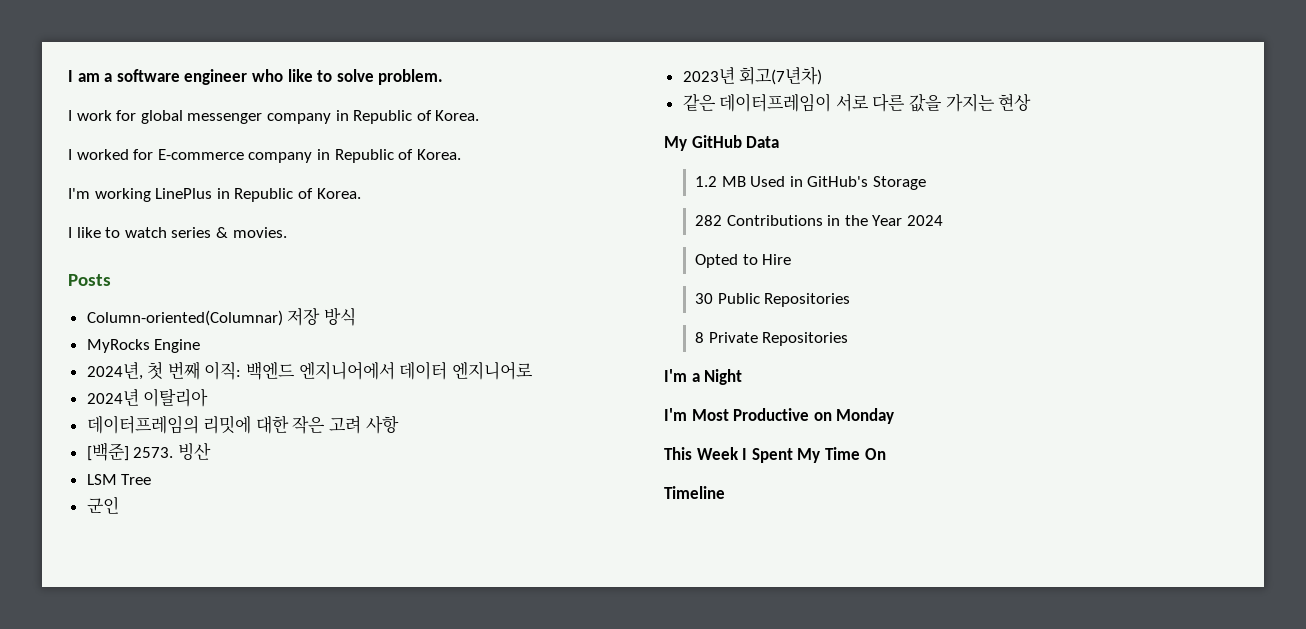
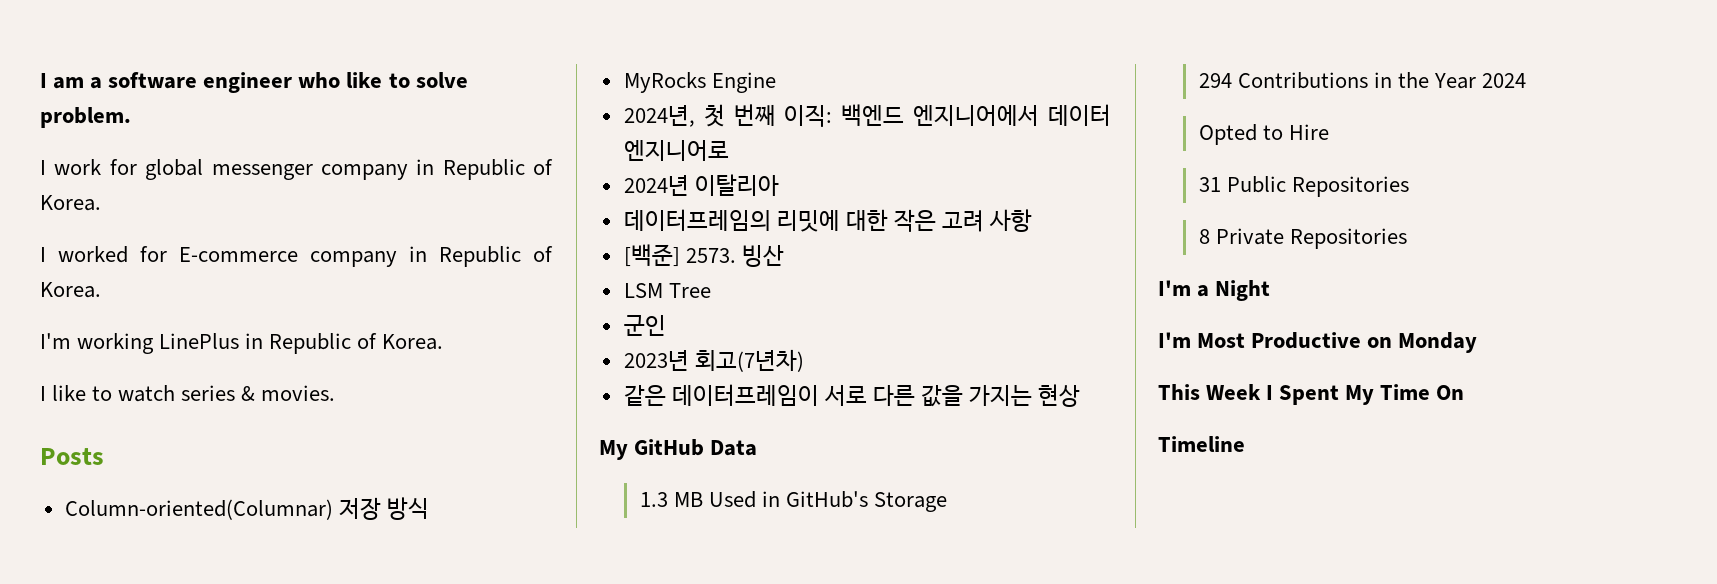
- 1.2 MB Used in GitHub's Storage
+ 1.3 MB Used in GitHub's Storage
- 282 Contributions in the Year 2024
+ 294 Contributions in the Year 2024
- 30 Public Repositories
+ 31 Public Repositories

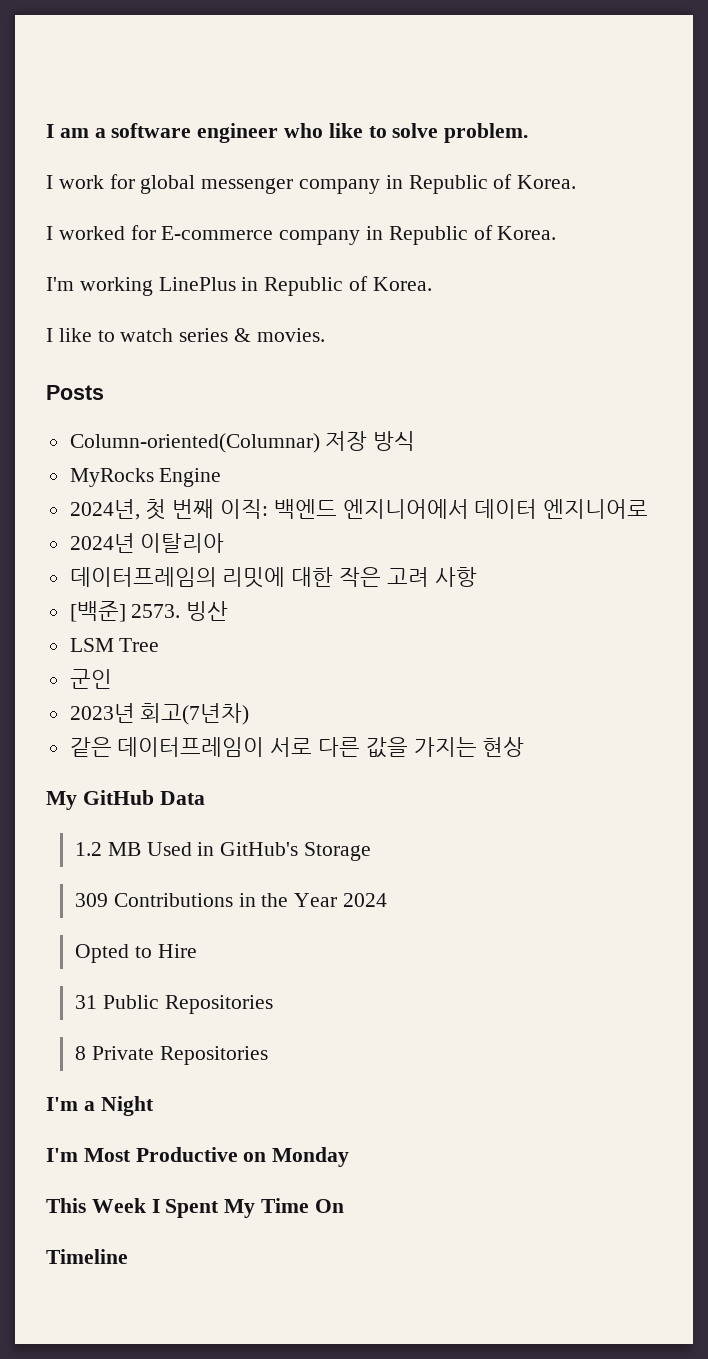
- 1.3 MB Used in GitHub's Storage
+ 1.2 MB Used in GitHub's Storage
- 294 Contributions in the Year 2024
+ 309 Contributions in the Year 2024

